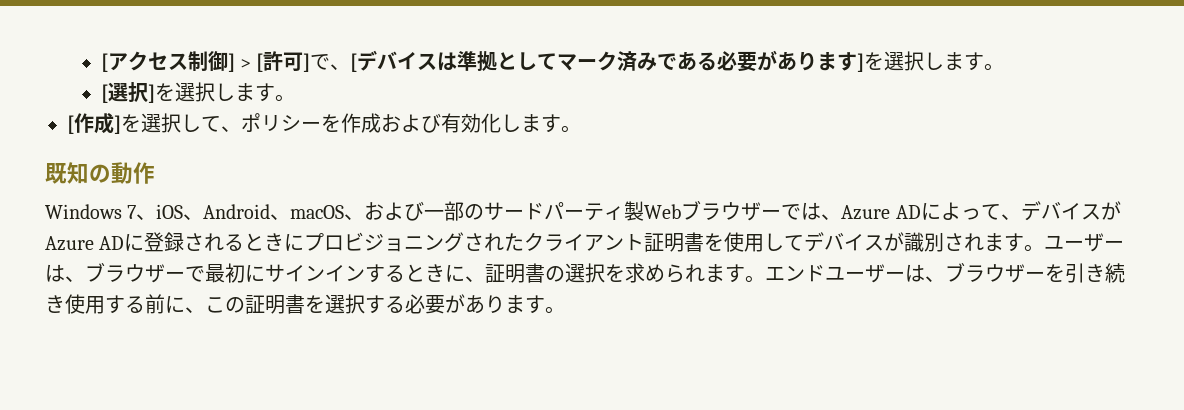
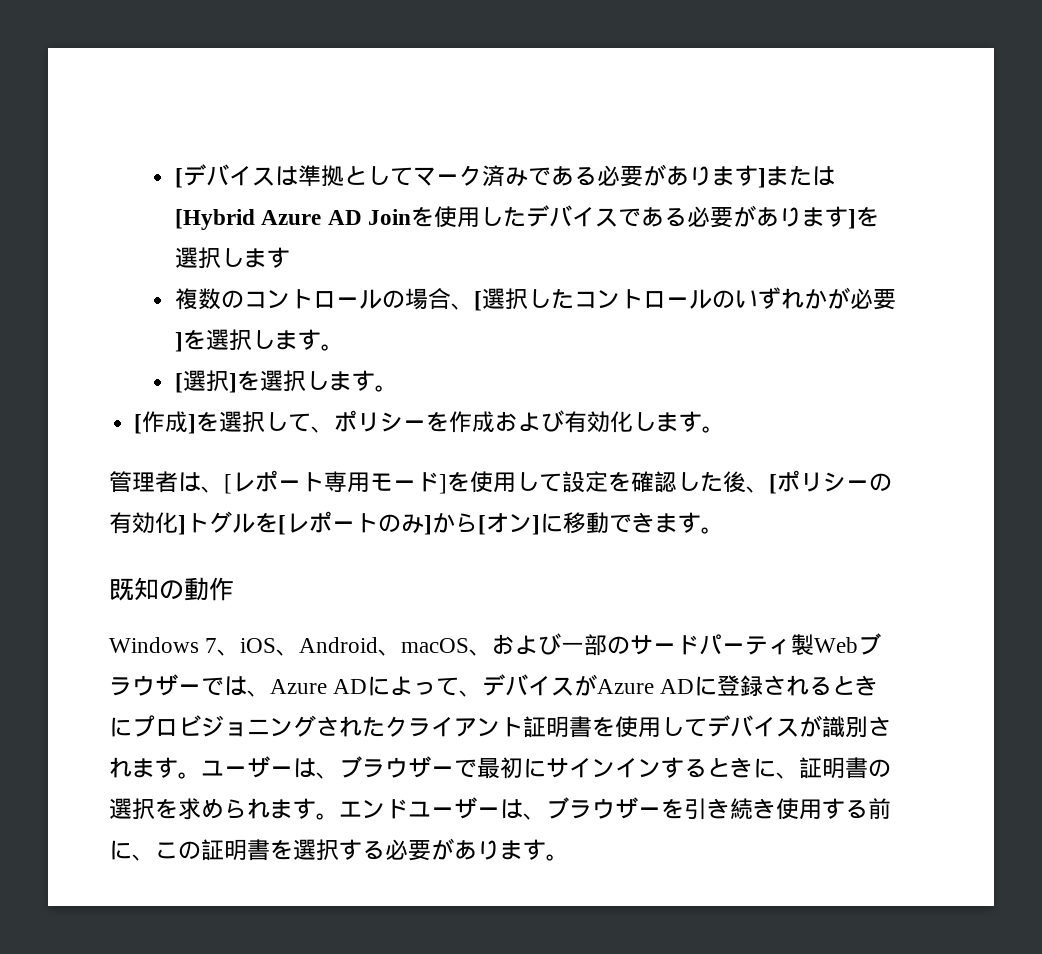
- [アクセス制御] > [許可]で、[デバイスは準拠としてマーク済みである必要があります]を選択します。
+ [デバイスは準拠としてマーク済みである必要があります]または[Hybrid Azure AD Joinを使用したデバイスである必要があります]を選択します
+ 複数のコントロールの場合、[選択したコントロールのいずれかが必要]を選択します。
+ 管理者は、[レポート専用モード]を使用して設定を確認した後、[ポリシーの有効化]トグルを[レポートのみ]から[オン]に移動できます。

